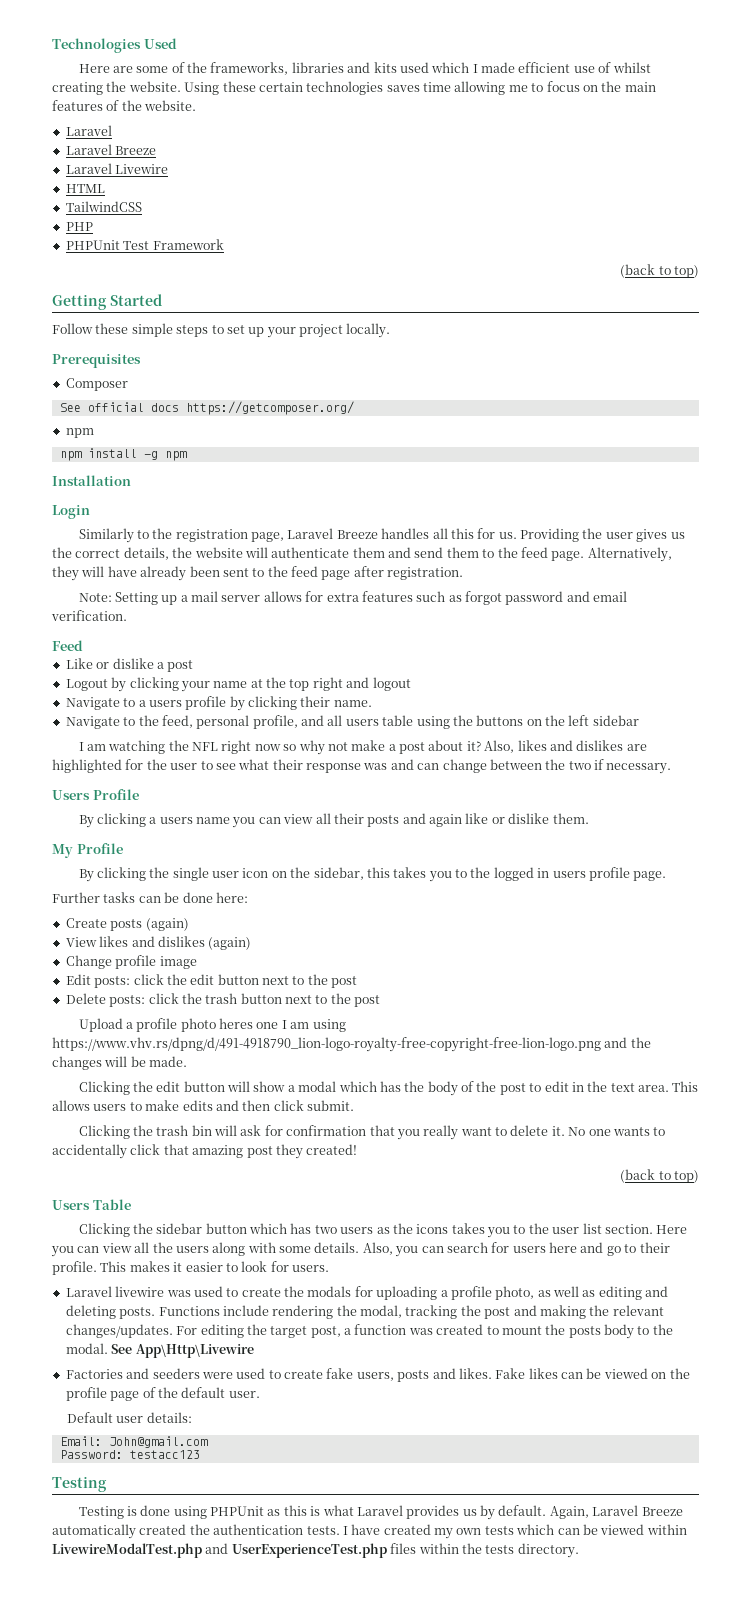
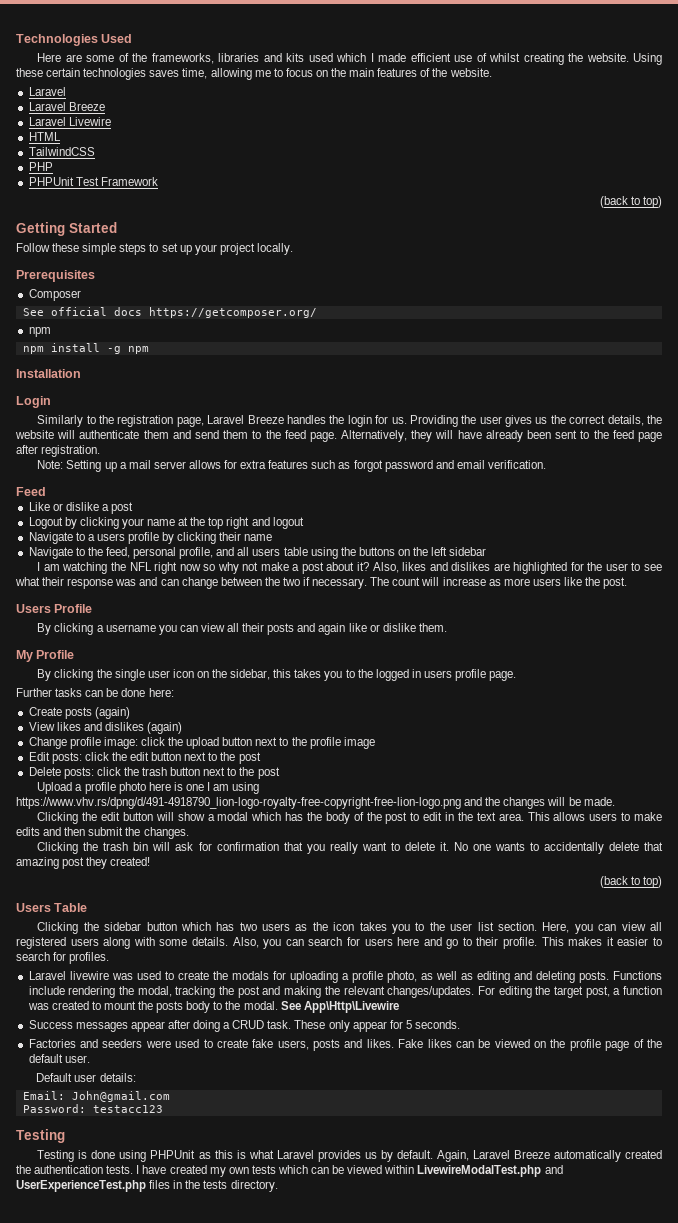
- Using these certain technologies saves time allowing me to focus on the main features of the website.
+ Using these certain technologies saves time, allowing me to focus on the main features of the website.
- Similarly to the registration page, Laravel Breeze handles all this for us.
+ Similarly to the registration page, Laravel Breeze handles the login for us.
- Navigate to a users profile by clicking their name.
+ Navigate to a users profile by clicking their name
+ The count will increase as more users like the post.
- By clicking a users name you can view all their posts and again like or dislike them.
+ By clicking a username you can view all their posts and again like or dislike them.
- Change profile image
+ Change profile image: click the upload button next to the profile image
- Upload a profile photo heres one I am using https://www.vhv.rs/dpng/d/491-4918790_lion-logo-royalty-free-copyright-free-lion-logo.png and the changes will be made.
+ Upload a profile photo here is one I am using https://www.vhv.rs/dpng/d/491-4918790_lion-logo-royalty-free-copyright-free-lion-logo.png and the changes will be made.
- This allows users to make edits and then click submit.
+ This allows users to make edits and then submit the changes.
- No one wants to accidentally click that amazing post they created!
+ No one wants to accidentally delete that amazing post they created!
- Clicking the sidebar button which has two users as the icons takes you to the user list section.
+ Clicking the sidebar button which has two users as the icon takes you to the user list section.
- Here you can view all the users along with some details.
+ Here, you can view all registered users along with some details.
- This makes it easier to look for users.
+ This makes it easier to search for profiles.
+ Success messages appear after doing a CRUD task. These only appear for 5 seconds.
- I have created my own tests which can be viewed within LivewireModalTest.php and UserExperienceTest.php files within the tests directory.
+ I have created my own tests which can be viewed within LivewireModalTest.php and UserExperienceTest.php files in the tests directory.

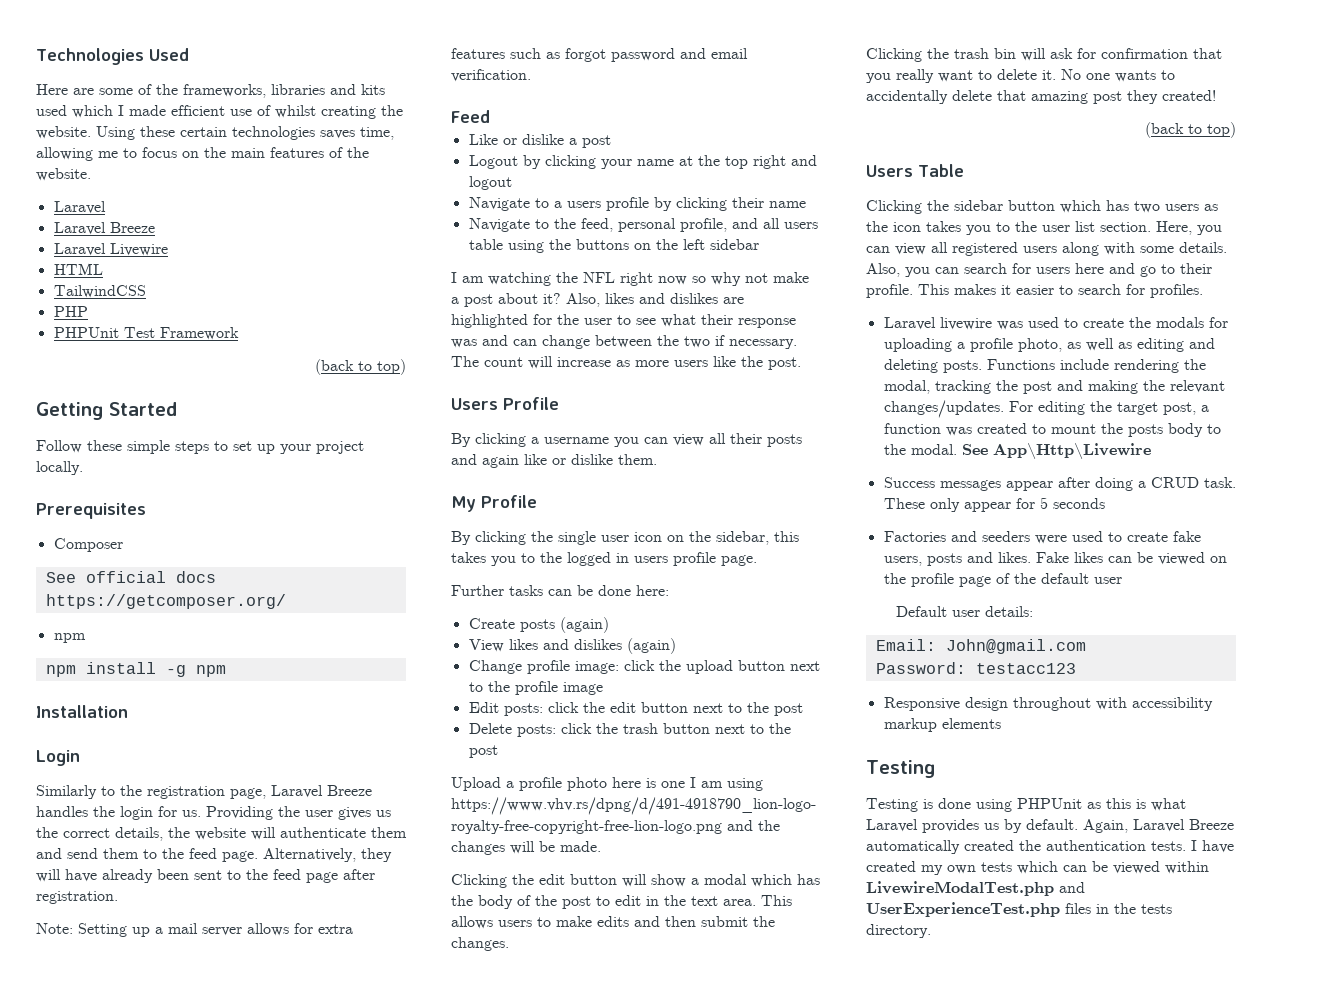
- These only appear for 5 seconds.
+ These only appear for 5 seconds
- Fake likes can be viewed on the profile page of the default user.
+ Fake likes can be viewed on the profile page of the default user
+ Responsive design throughout with accessibility markup elements

